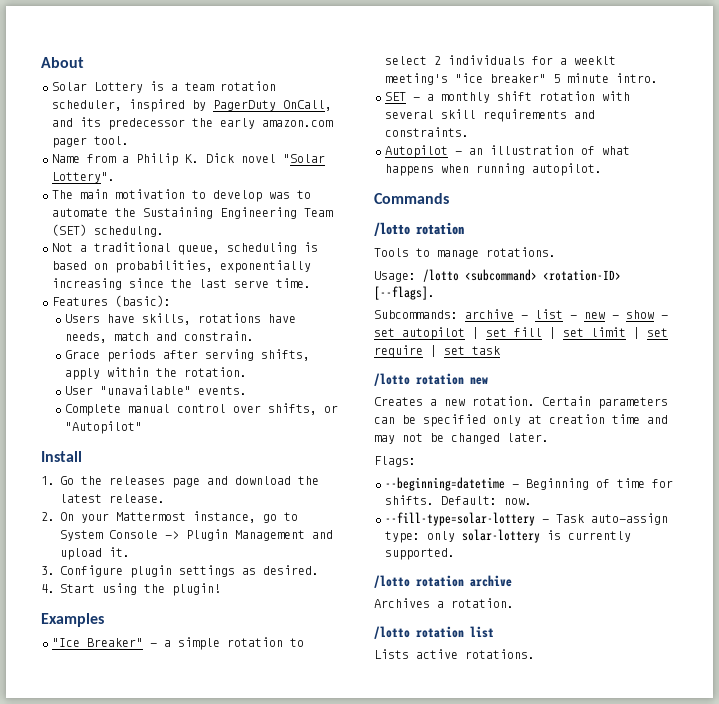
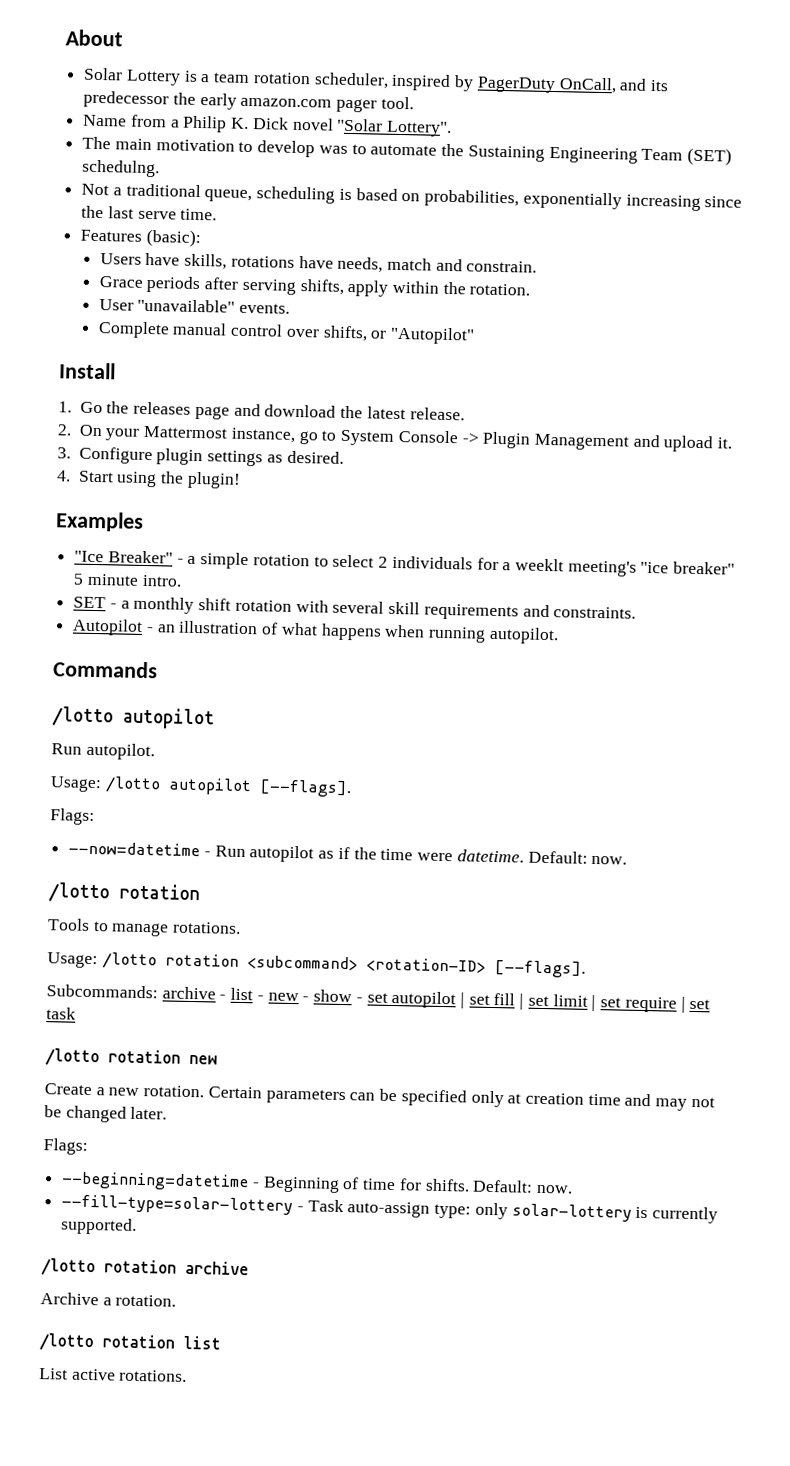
  Commands
+ /lotto autopilot
+ Run autopilot.
+ Usage: /lotto autopilot [--flags].
+ Flags:
+ --now=datetime - Run autopilot as if the time were datetime. Default: now.
- Usage: /lotto <subcommand> <rotation-ID> [--flags].
+ Usage: /lotto rotation <subcommand> <rotation-ID> [--flags].
- Creates a new rotation.
+ Create a new rotation.
- Archives a rotation.
+ Archive a rotation.
- Lists active rotations.
+ List active rotations.

